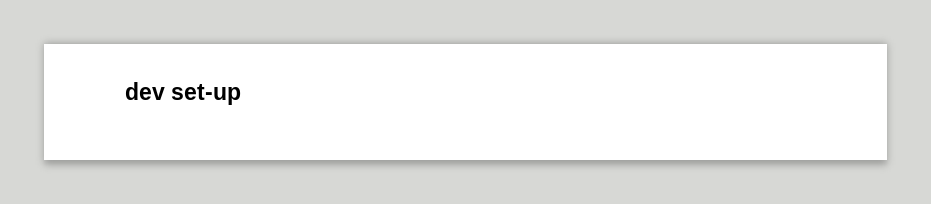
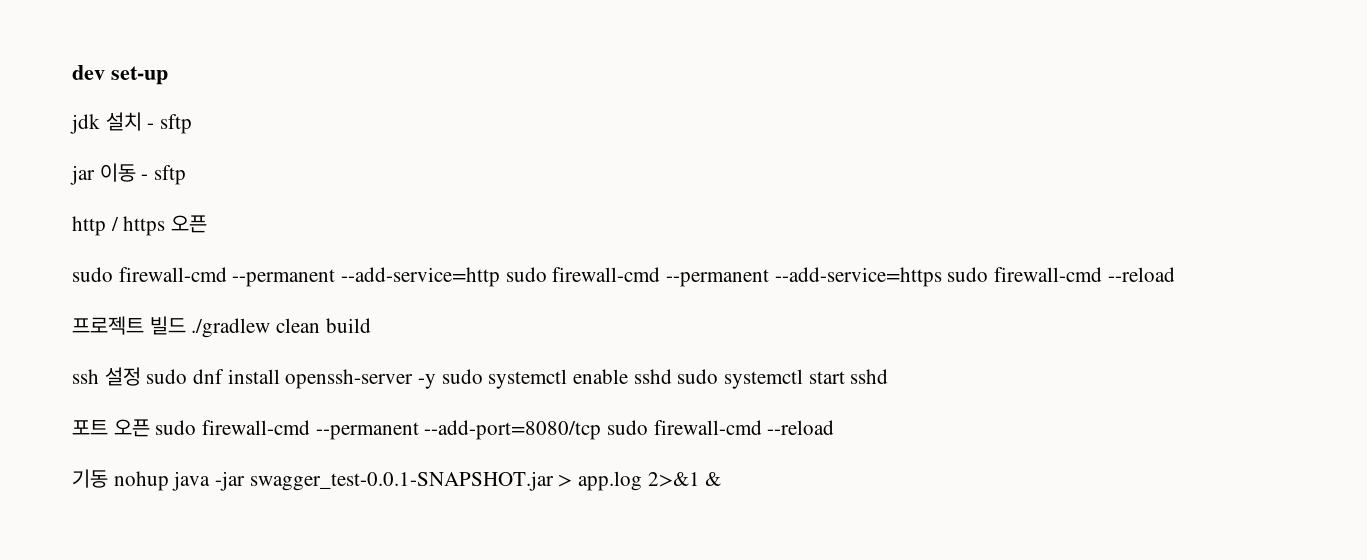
+ jdk 설치 - sftp
+ jar 이동 - sftp
+ http / https 오픈
+ sudo firewall-cmd --permanent --add-service=http sudo firewall-cmd --permanent --add-service=https sudo firewall-cmd --reload
+ 프로젝트 빌드 ./gradlew clean build
+ ssh 설정 sudo dnf install openssh-server -y sudo systemctl enable sshd sudo systemctl start sshd
+ 포트 오픈 sudo firewall-cmd --permanent --add-port=8080/tcp sudo firewall-cmd --reload
+ 기동 nohup java -jar swagger_test-0.0.1-SNAPSHOT.jar > app.log 2>&1 &

